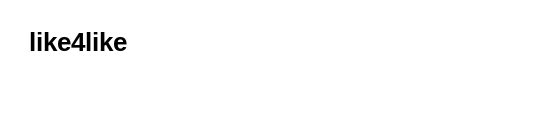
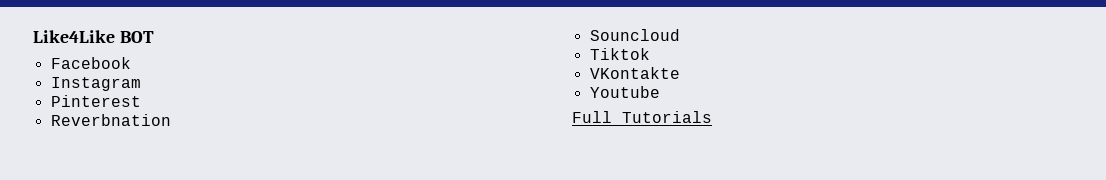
- like4like
+ Like4Like BOT
+ Facebook
+ Instagram
+ Pinterest
+ Reverbnation
+ Souncloud
+ Tiktok
+ VKontakte
+ Youtube
+ Full Tutorials

